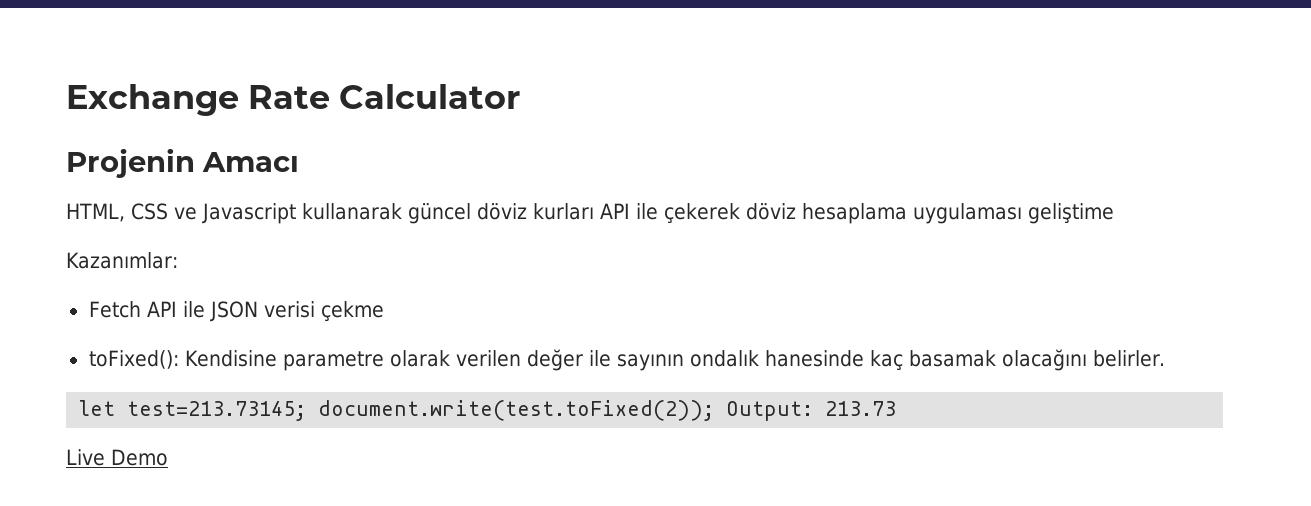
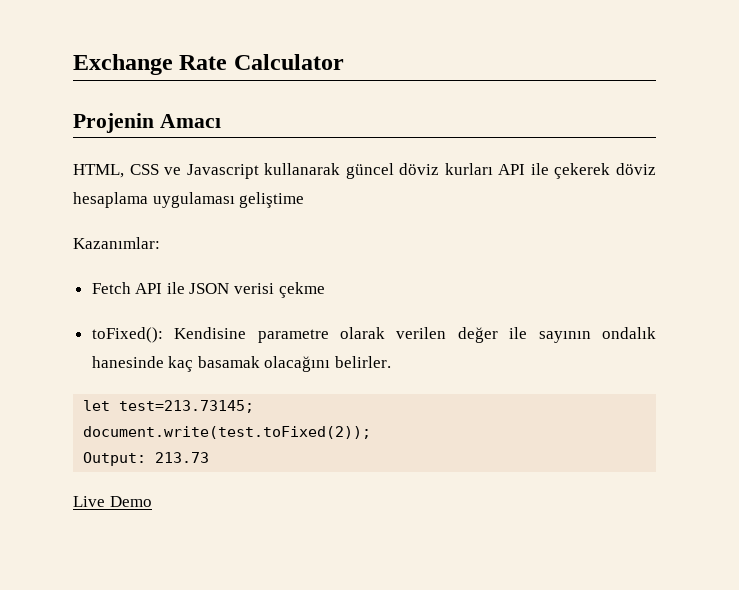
- let test=213.73145; document.write(test.toFixed(2)); Output: 213.73
+ let test=213.73145;
+ document.write(test.toFixed(2));
+ Output: 213.73

